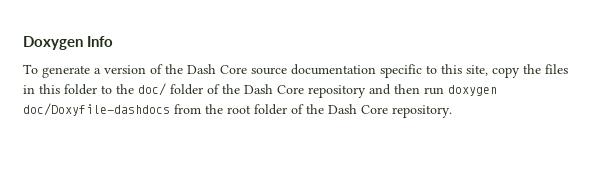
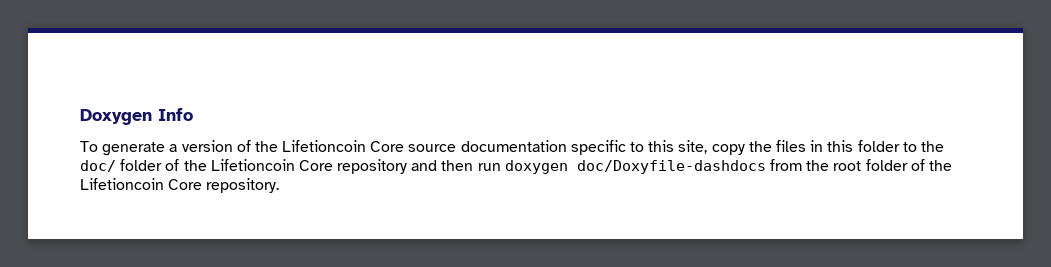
- To generate a version of the Dash Core source documentation specific to this site, copy the files in this folder to the doc/ folder of the Dash Core repository and then run doxygen doc/Doxyfile-dashdocs from the root folder of the Dash Core repository.
+ To generate a version of the Lifetioncoin Core source documentation specific to this site, copy the files in this folder to the doc/ folder of the Lifetioncoin Core repository and then run doxygen doc/Doxyfile-dashdocs from the root folder of the Lifetioncoin Core repository.

